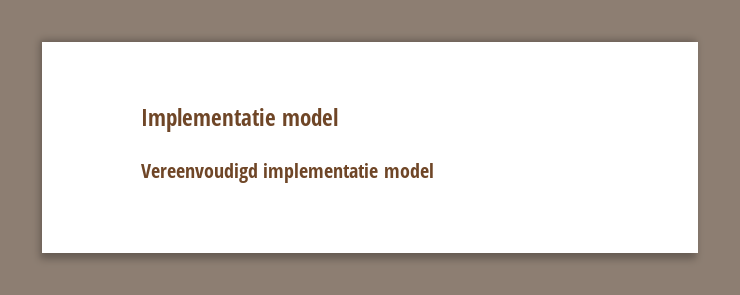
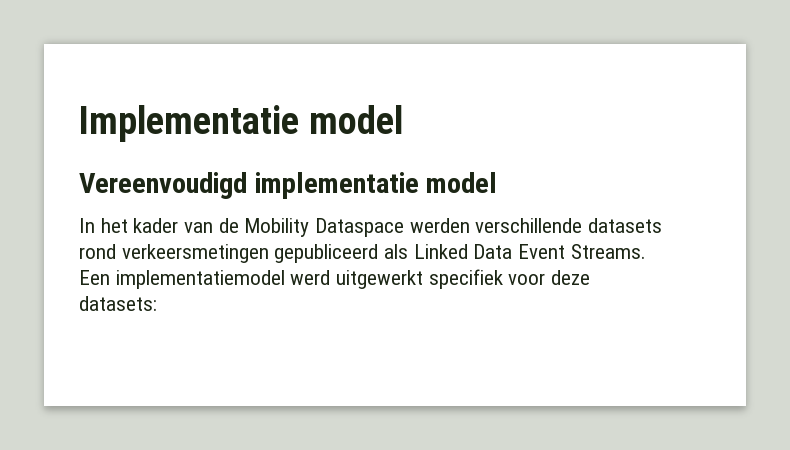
+ In het kader van de Mobility Dataspace werden verschillende datasets rond verkeersmetingen gepubliceerd als Linked Data Event Streams. Een implementatiemodel werd uitgewerkt specifiek voor deze datasets:

